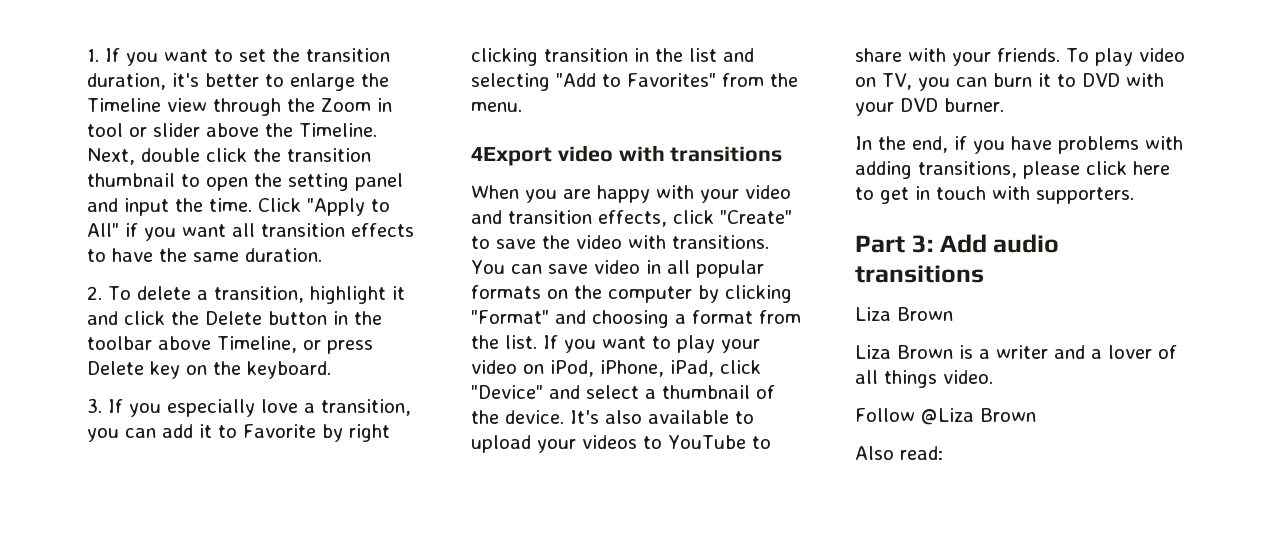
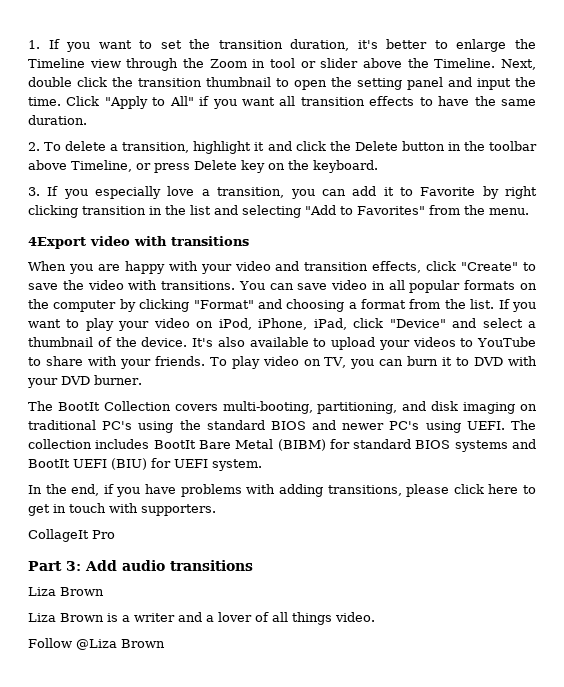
+ The BootIt Collection covers multi-booting, partitioning, and disk imaging on traditional PC's using the standard BIOS and newer PC's using UEFI. The collection includes BootIt Bare Metal (BIBM) for standard BIOS systems and BootIt UEFI (BIU) for UEFI system.
+ CollageIt Pro
- Also read:

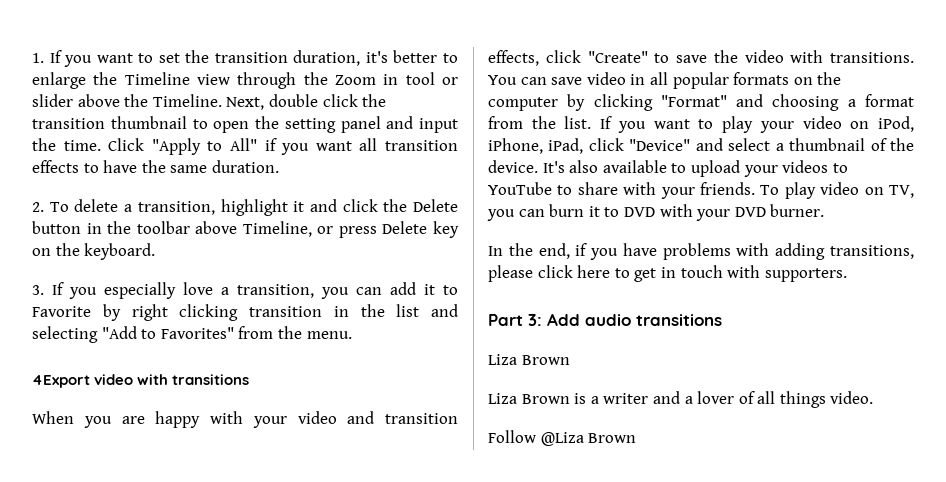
- The BootIt Collection covers multi-booting, partitioning, and disk imaging on traditional PC's using the standard BIOS and newer PC's using UEFI. The collection includes BootIt Bare Metal (BIBM) for standard BIOS systems and BootIt UEFI (BIU) for UEFI system.
- CollageIt Pro

